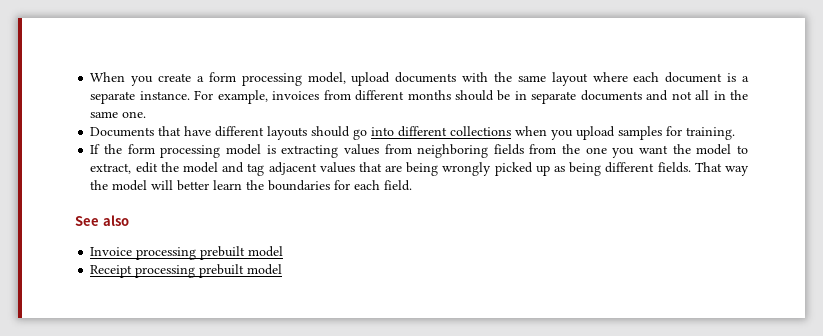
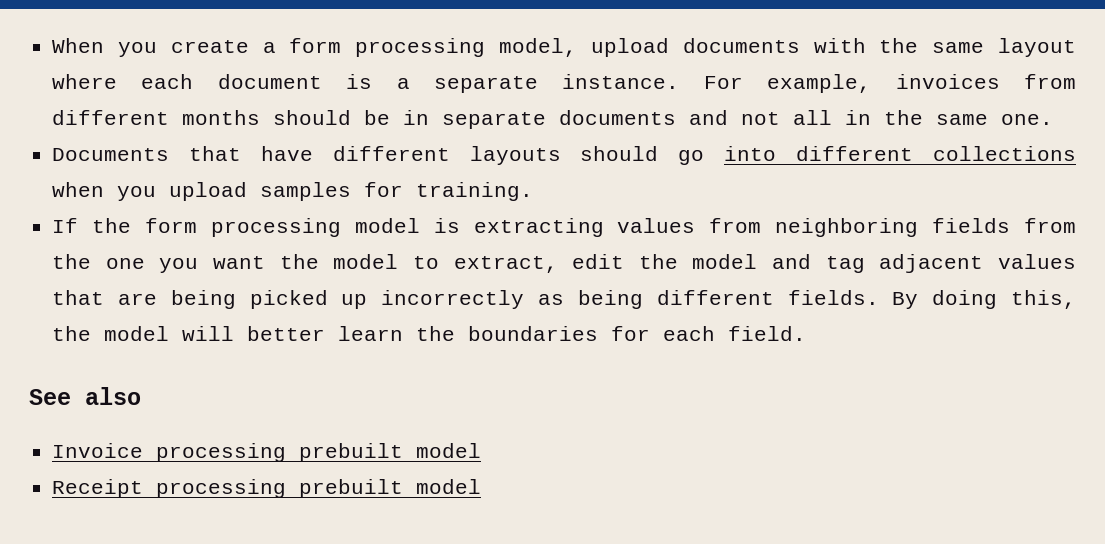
- If the form processing model is extracting values from neighboring fields from the one you want the model to extract, edit the model and tag adjacent values that are being wrongly picked up as being different fields.
+ If the form processing model is extracting values from neighboring fields from the one you want the model to extract, edit the model and tag adjacent values that are being picked up incorrectly as being different fields.
- That way the model will better learn the boundaries for each field.
+ By doing this, the model will better learn the boundaries for each field.

